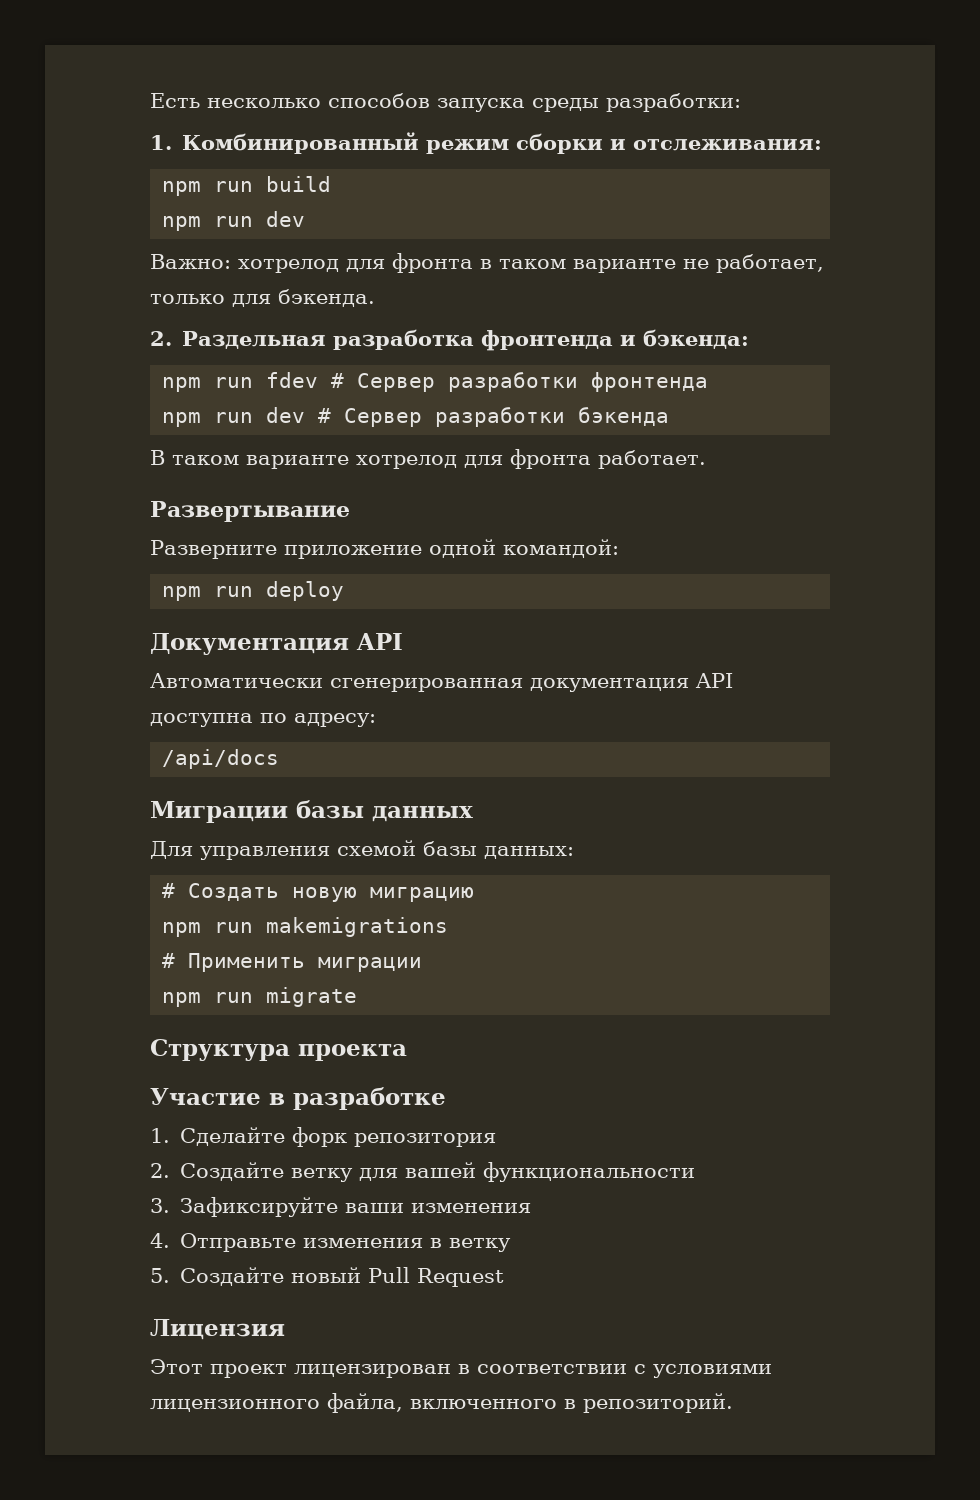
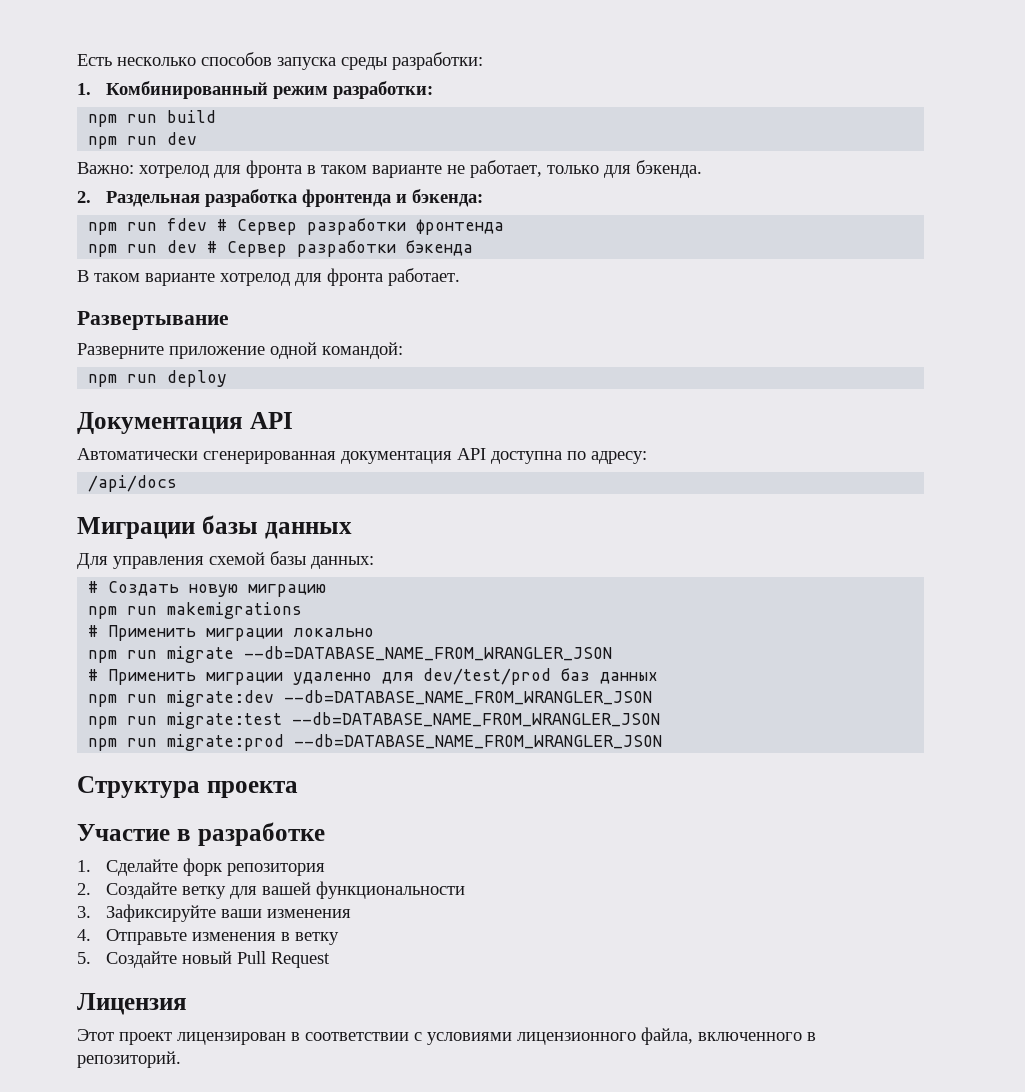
- 1. Комбинированный режим сборки и отслеживания:
+ 1. Комбинированный режим разработки:
- # Применить миграции
+ # Применить миграции локально
- npm run migrate
+ npm run migrate --db=DATABASE_NAME_FROM_WRANGLER_JSON
+ # Применить миграции удаленно для dev/test/prod баз данных
+ npm run migrate:dev --db=DATABASE_NAME_FROM_WRANGLER_JSON
+ npm run migrate:test --db=DATABASE_NAME_FROM_WRANGLER_JSON
+ npm run migrate:prod --db=DATABASE_NAME_FROM_WRANGLER_JSON

